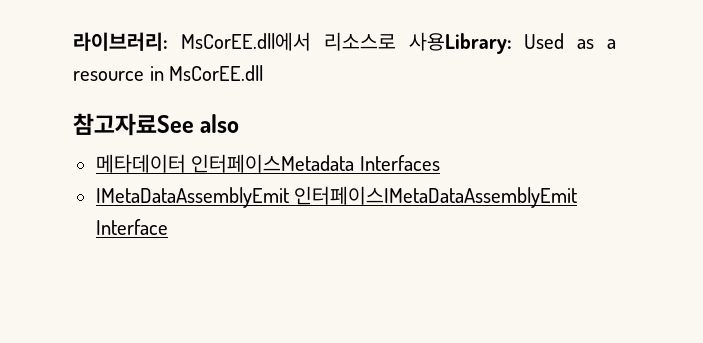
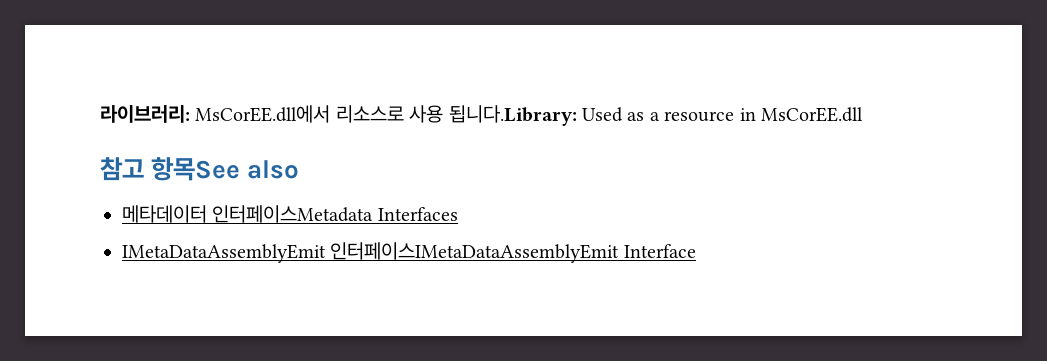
- 라이브러리: MsCorEE.dll에서 리소스로 사용Library: Used as a resource in MsCorEE.dll
+ 라이브러리: MsCorEE.dll에서 리소스로 사용 됩니다.Library: Used as a resource in MsCorEE.dll
- 참고자료See also
+ 참고 항목See also

